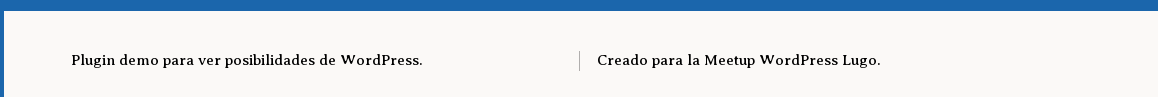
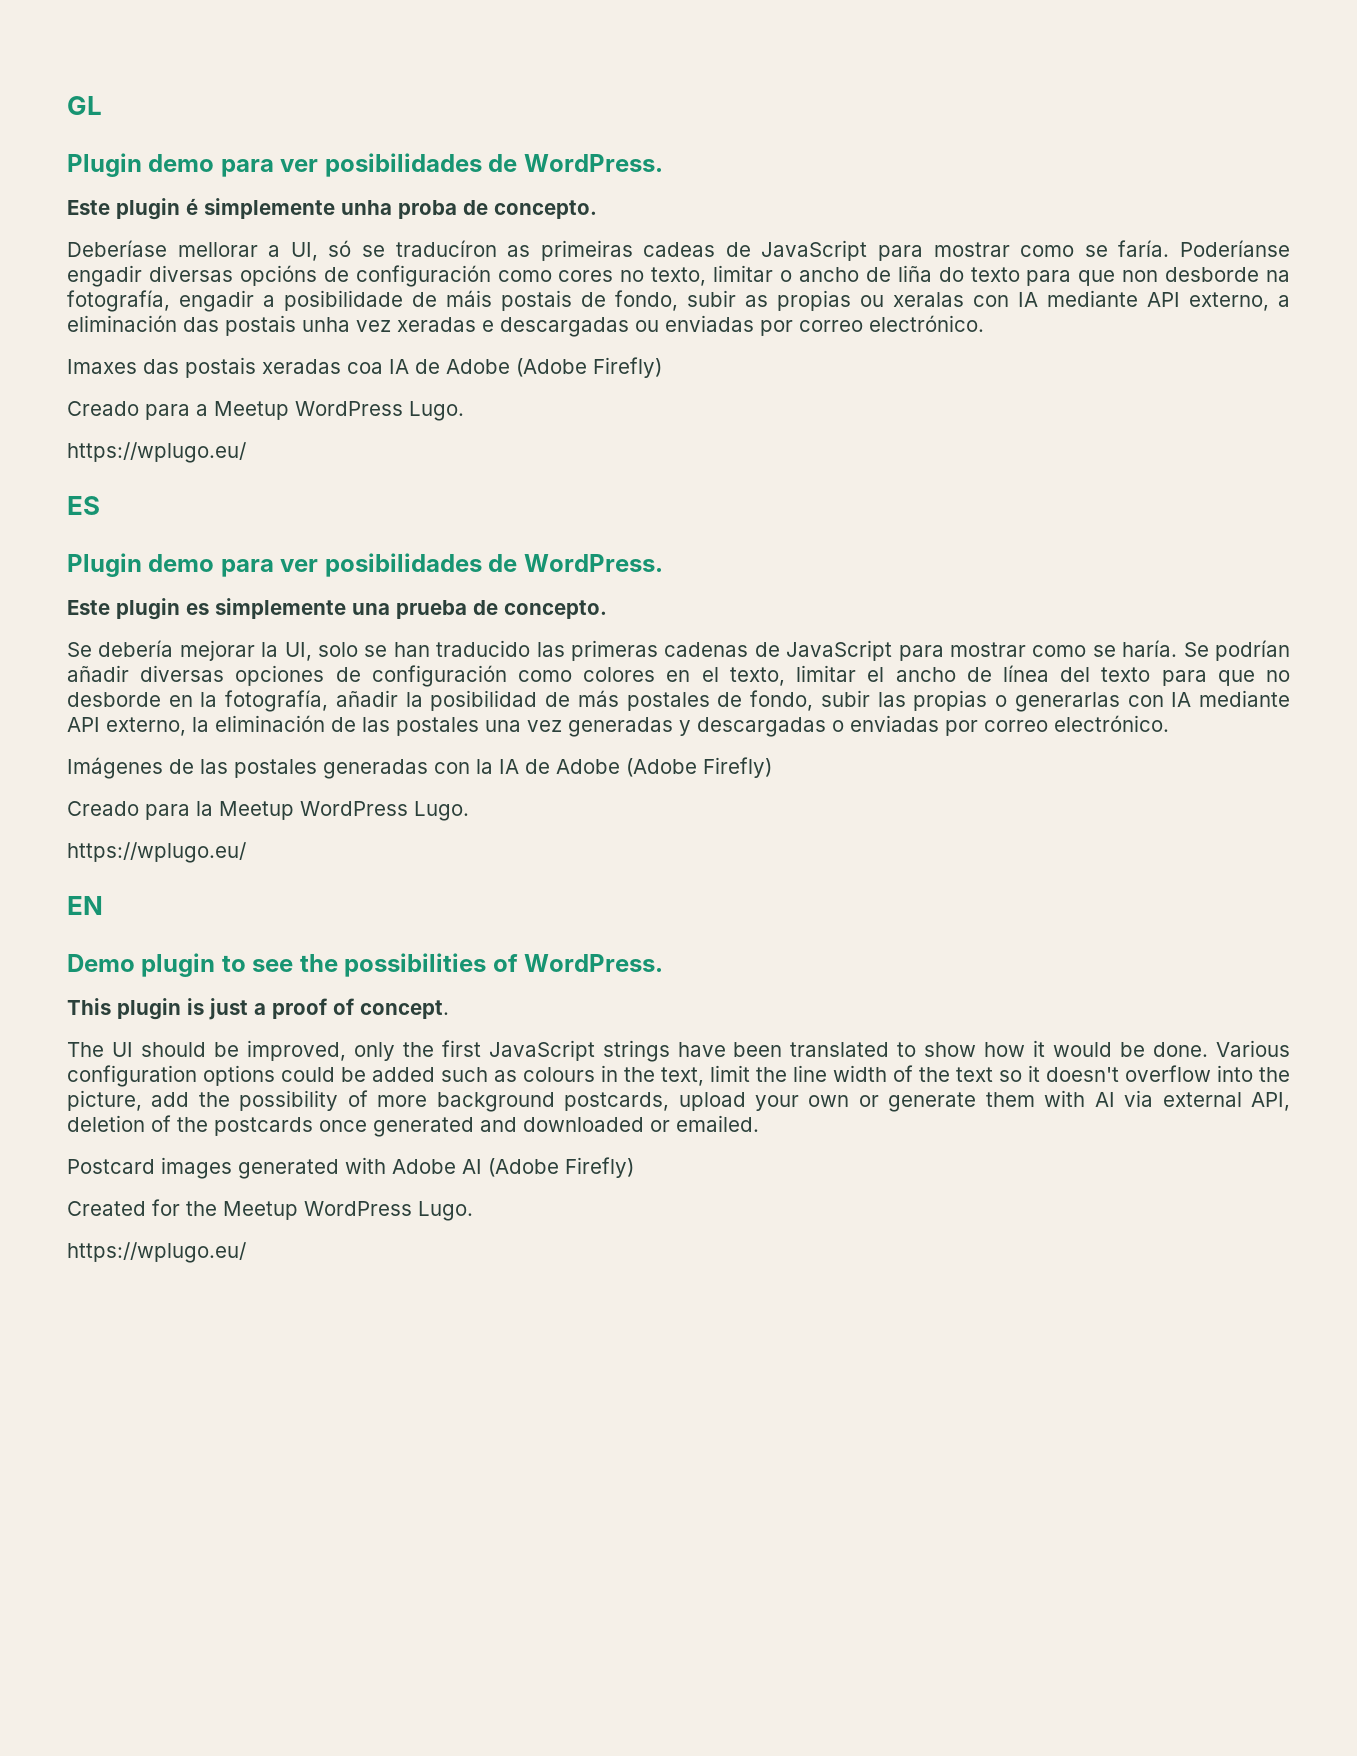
+ GL
  Plugin demo para ver posibilidades de WordPress.
+ Este plugin é simplemente unha proba de concepto.
+ Deberíase mellorar a UI, só se traducíron as primeiras cadeas de JavaScript para mostrar como se faría. Poderíanse engadir diversas opcións de configuración como cores no texto, limitar o ancho de liña do texto para que non desborde na fotografía, engadir a posibilidade de máis postais de fondo, subir as propias ou xeralas con IA mediante API externo, a eliminación das postais unha vez xeradas e descargadas ou enviadas por correo electrónico.
+ Imaxes das postais xeradas coa IA de Adobe (Adobe Firefly)
+ Creado para a Meetup WordPress Lugo.
+ https://wplugo.eu/
+ ES
+ Plugin demo para ver posibilidades de WordPress.
+ Este plugin es simplemente una prueba de concepto.
+ Se debería mejorar la UI, solo se han traducido las primeras cadenas de JavaScript para mostrar como se haría. Se podrían añadir diversas opciones de configuración como colores en el texto, limitar el ancho de línea del texto para que no desborde en la fotografía, añadir la posibilidad de más postales de fondo, subir las propias o generarlas con IA mediante API externo, la eliminación de las postales una vez generadas y descargadas o enviadas por correo electrónico.
+ Imágenes de las postales generadas con la IA de Adobe (Adobe Firefly)
  Creado para la Meetup WordPress Lugo.
+ https://wplugo.eu/
+ EN
+ Demo plugin to see the possibilities of WordPress.
+ This plugin is just a proof of concept.
+ The UI should be improved, only the first JavaScript strings have been translated to show how it would be done. Various configuration options could be added such as colours in the text, limit the line width of the text so it doesn't overflow into the picture, add the possibility of more background postcards, upload your own or generate them with AI via external API, deletion of the postcards once generated and downloaded or emailed.
+ Postcard images generated with Adobe AI (Adobe Firefly)
+ Created for the Meetup WordPress Lugo.
+ https://wplugo.eu/

